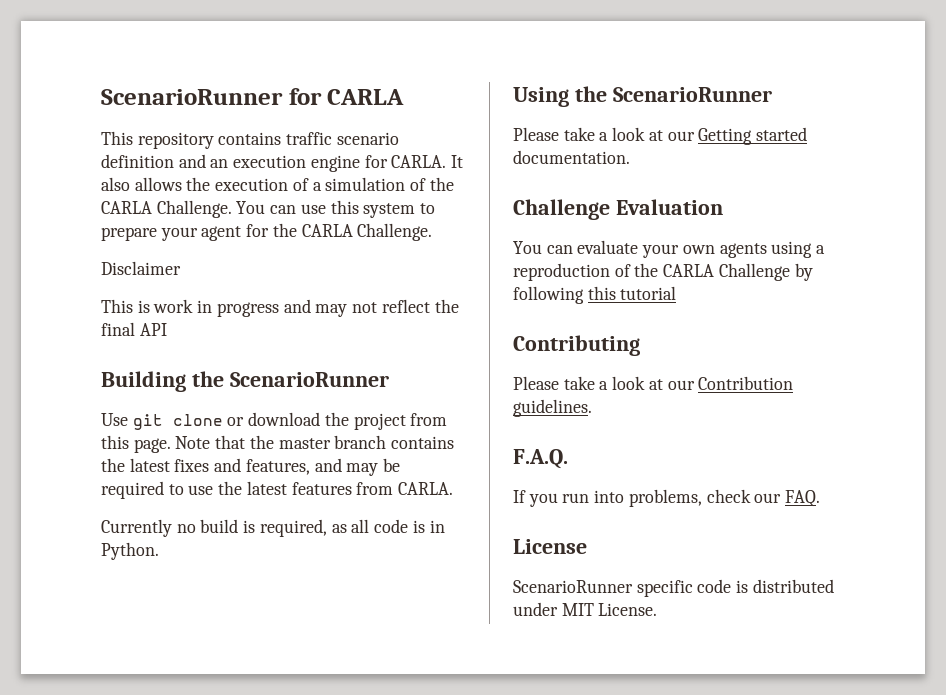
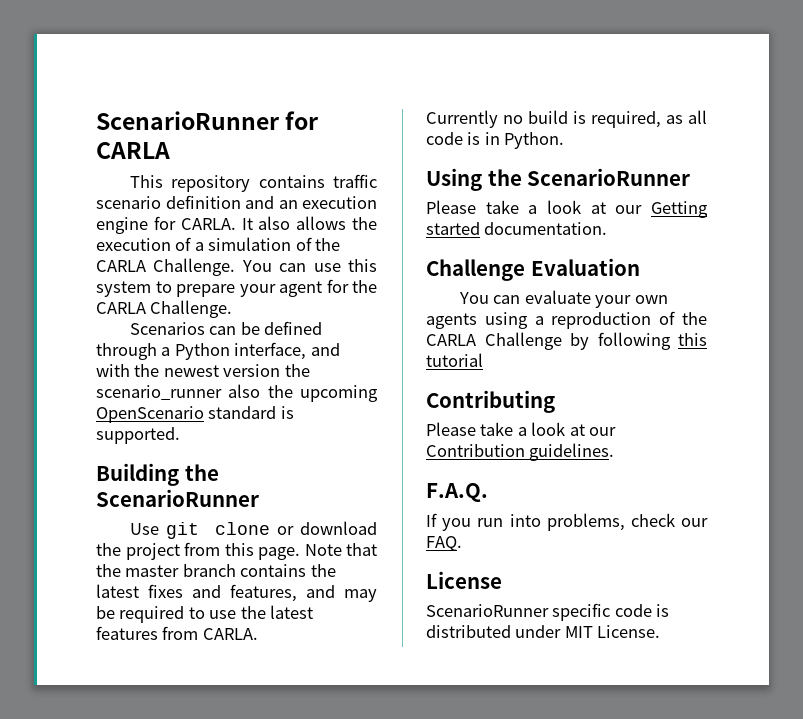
- Disclaimer
- This is work in progress and may not reflect the final API
+ Scenarios can be defined through a Python interface, and with the newest version the scenario_runner also the upcoming OpenScenario standard is supported.

